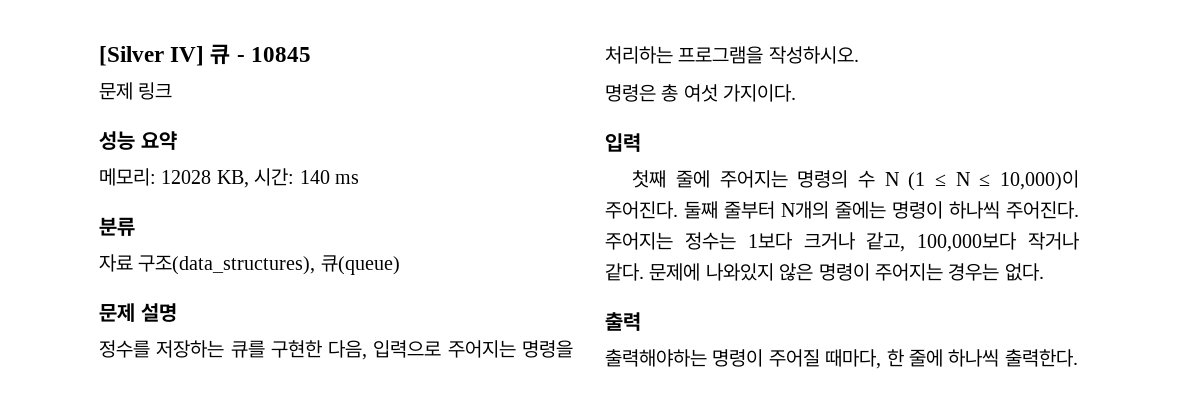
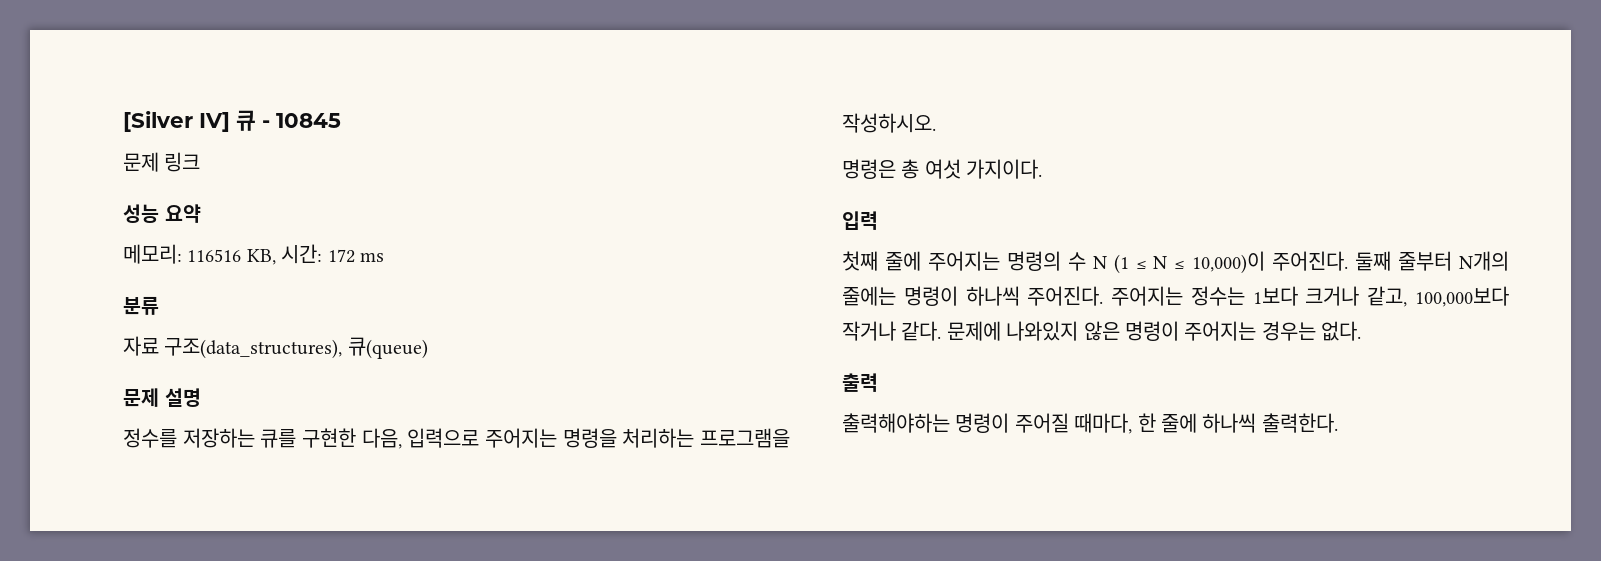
- 메모리: 12028 KB, 시간: 140 ms
+ 메모리: 116516 KB, 시간: 172 ms

